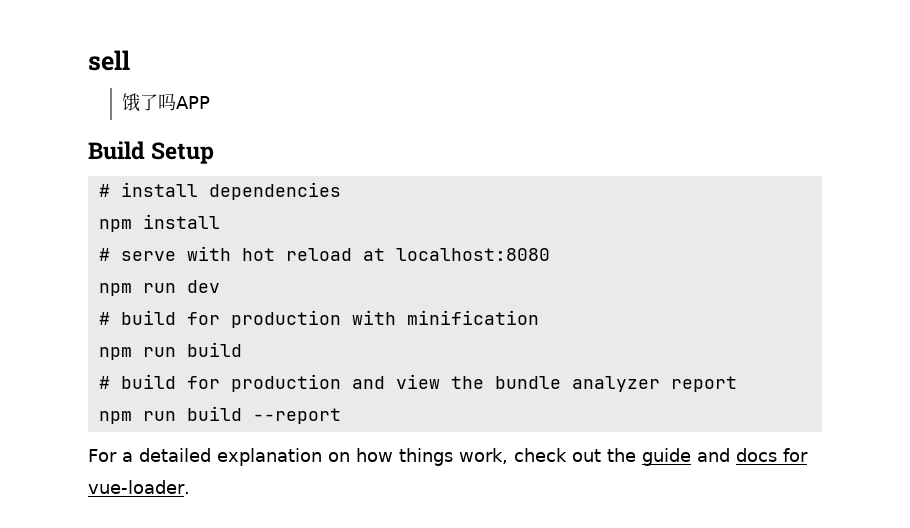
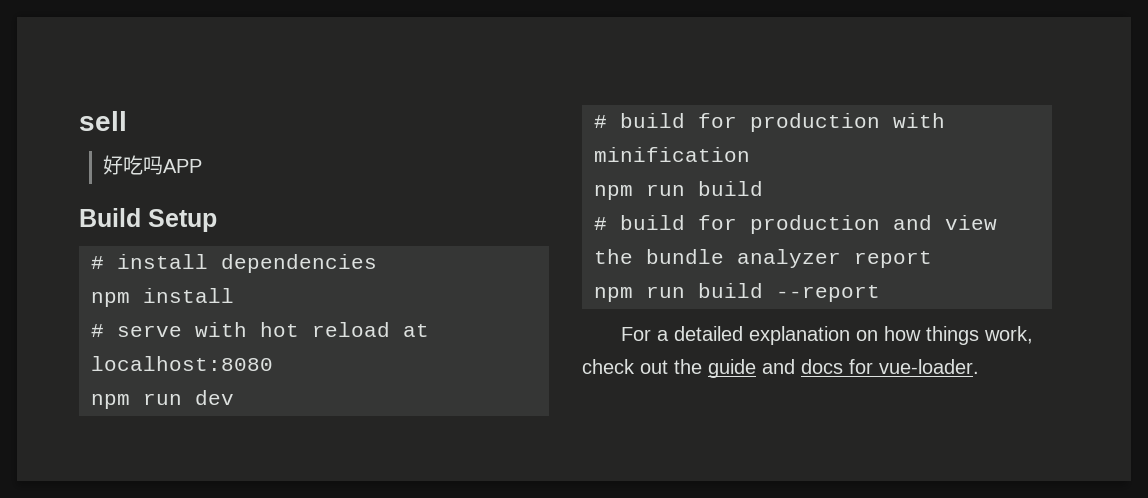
- 饿了吗APP
+ 好吃吗APP

